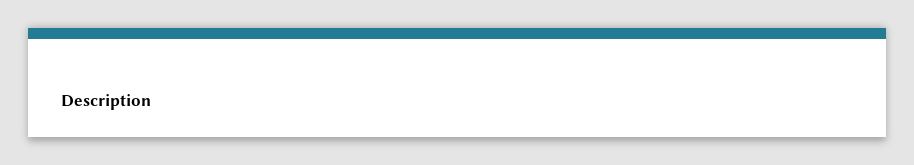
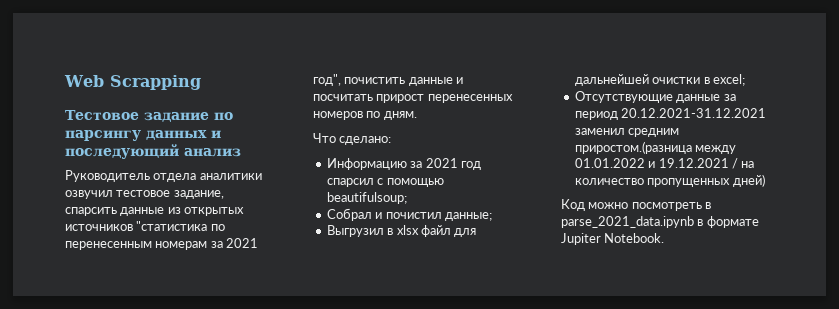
- Description
+ Web Scrapping
+ Тестовое задание по парсингу данных и последующий анализ
+ Руководитель отдела аналитики озвучил тестовое задание, спарсить данные из открытых источников "статистика по перенесенным номерам за 2021 год", почистить данные и посчитать прирост перенесенных номеров по дням.
+ Что сделано:
+ Информацию за 2021 год спарсил с помощью beautifulsoup;
+ Собрал и почистил данные;
+ Выгрузил в xlsx файл для дальнейшей очистки в excel;
+ Отсутствующие данные за период 20.12.2021-31.12.2021 заменил средним приростом.(разница между 01.01.2022 и 19.12.2021 / на количество пропущенных дней)
+ Код можно посмотреть в parse_2021_data.ipynb в формате Jupiter Notebook.

